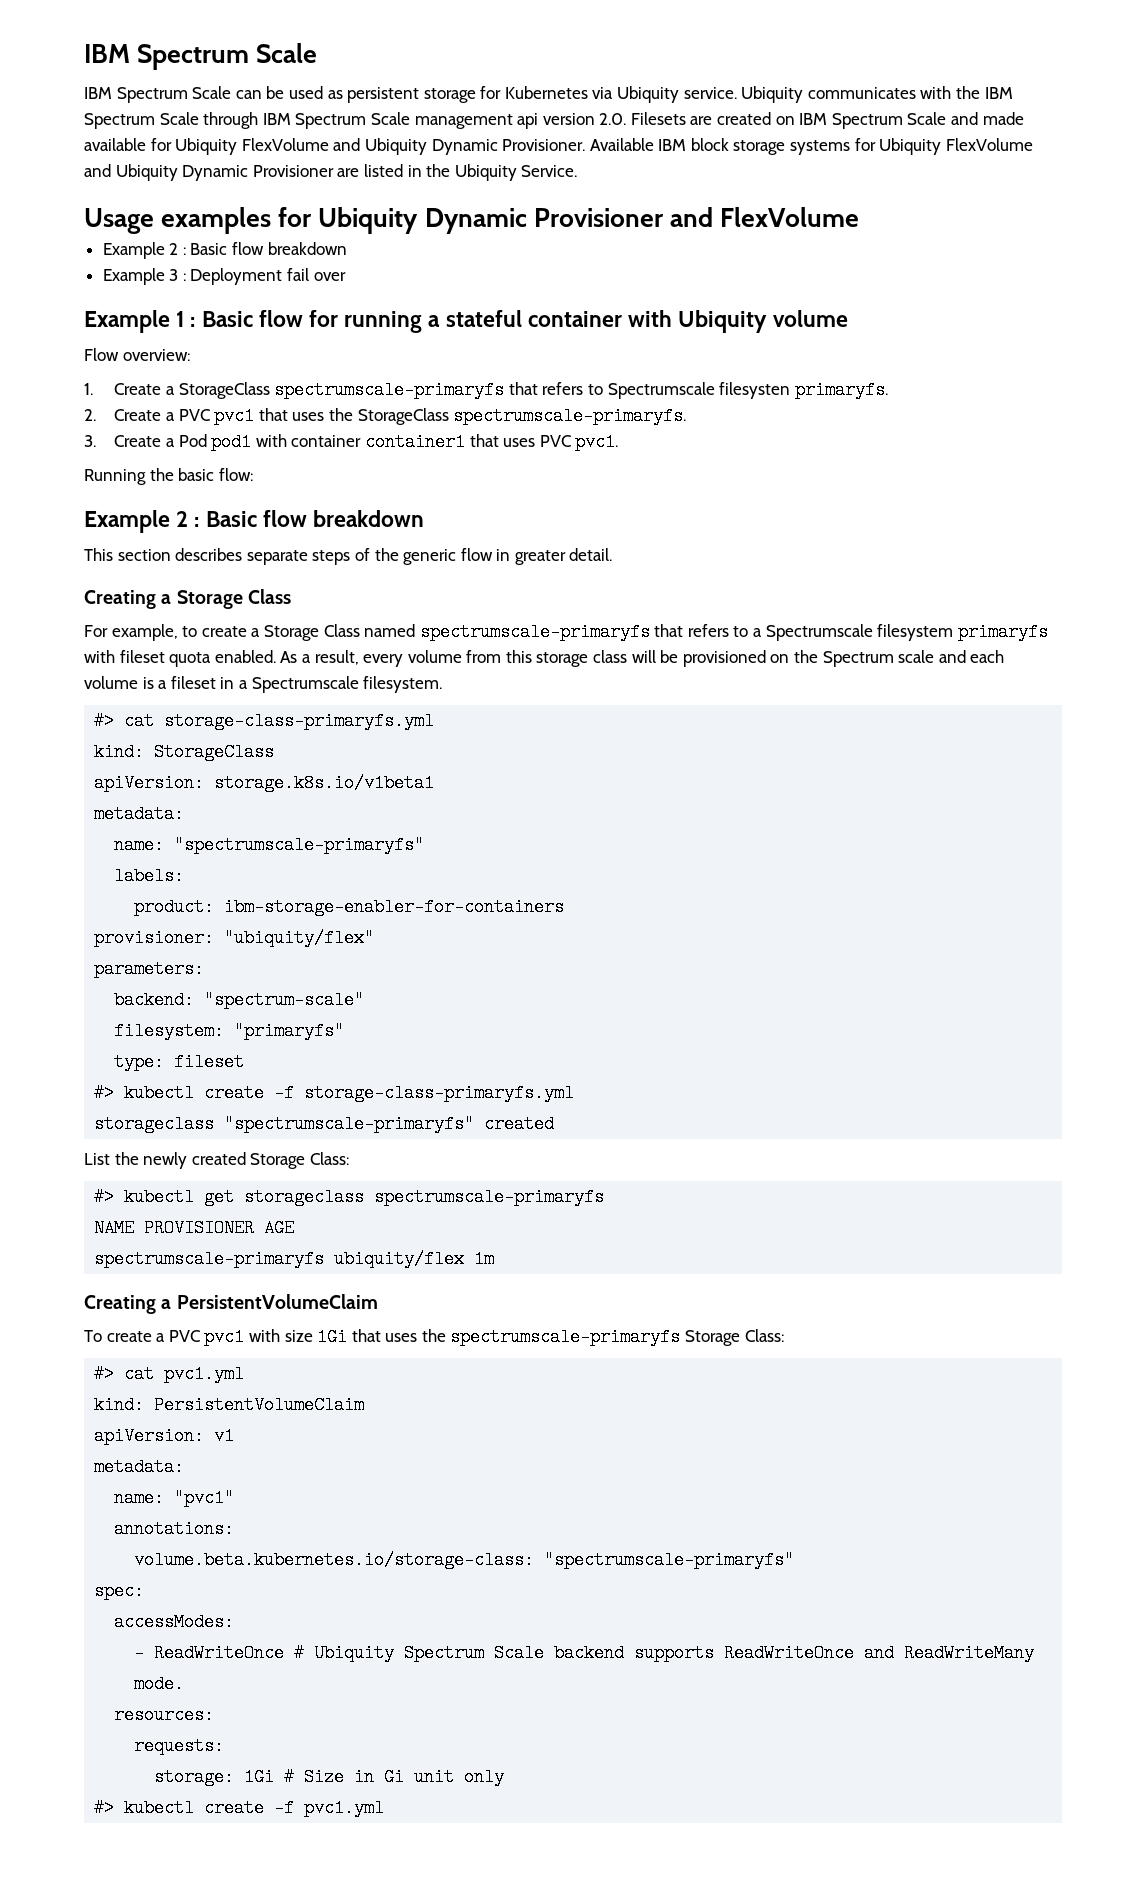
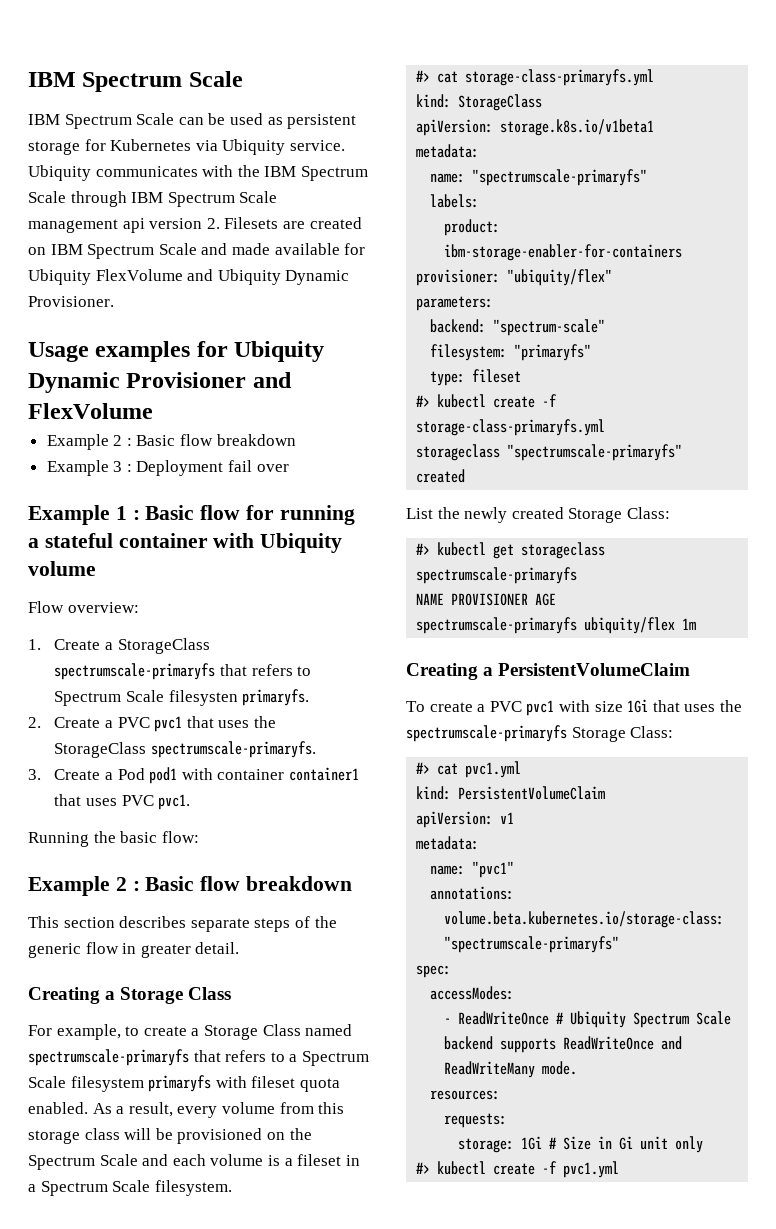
- Ubiquity communicates with the IBM Spectrum Scale through IBM Spectrum Scale management api version 2.0. Filesets are created on IBM Spectrum Scale and made available for Ubiquity FlexVolume and Ubiquity Dynamic Provisioner. Available IBM block storage systems for Ubiquity FlexVolume and Ubiquity Dynamic Provisioner are listed in the Ubiquity Service.
+ Ubiquity communicates with the IBM Spectrum Scale through IBM Spectrum Scale management api version 2. Filesets are created on IBM Spectrum Scale and made available for Ubiquity FlexVolume and Ubiquity Dynamic Provisioner.
- 1. Create a StorageClass spectrumscale-primaryfs that refers to Spectrumscale filesysten primaryfs.
+ 1. Create a StorageClass spectrumscale-primaryfs that refers to Spectrum Scale filesysten primaryfs.
- For example, to create a Storage Class named spectrumscale-primaryfs that refers to a Spectrumscale filesystem primaryfs with fileset quota enabled.
+ For example, to create a Storage Class named spectrumscale-primaryfs that refers to a Spectrum Scale filesystem primaryfs with fileset quota enabled.
- As a result, every volume from this storage class will be provisioned on the Spectrum scale and each volume is a fileset in a Spectrumscale filesystem.
+ As a result, every volume from this storage class will be provisioned on the Spectrum Scale and each volume is a fileset in a Spectrum Scale filesystem.

